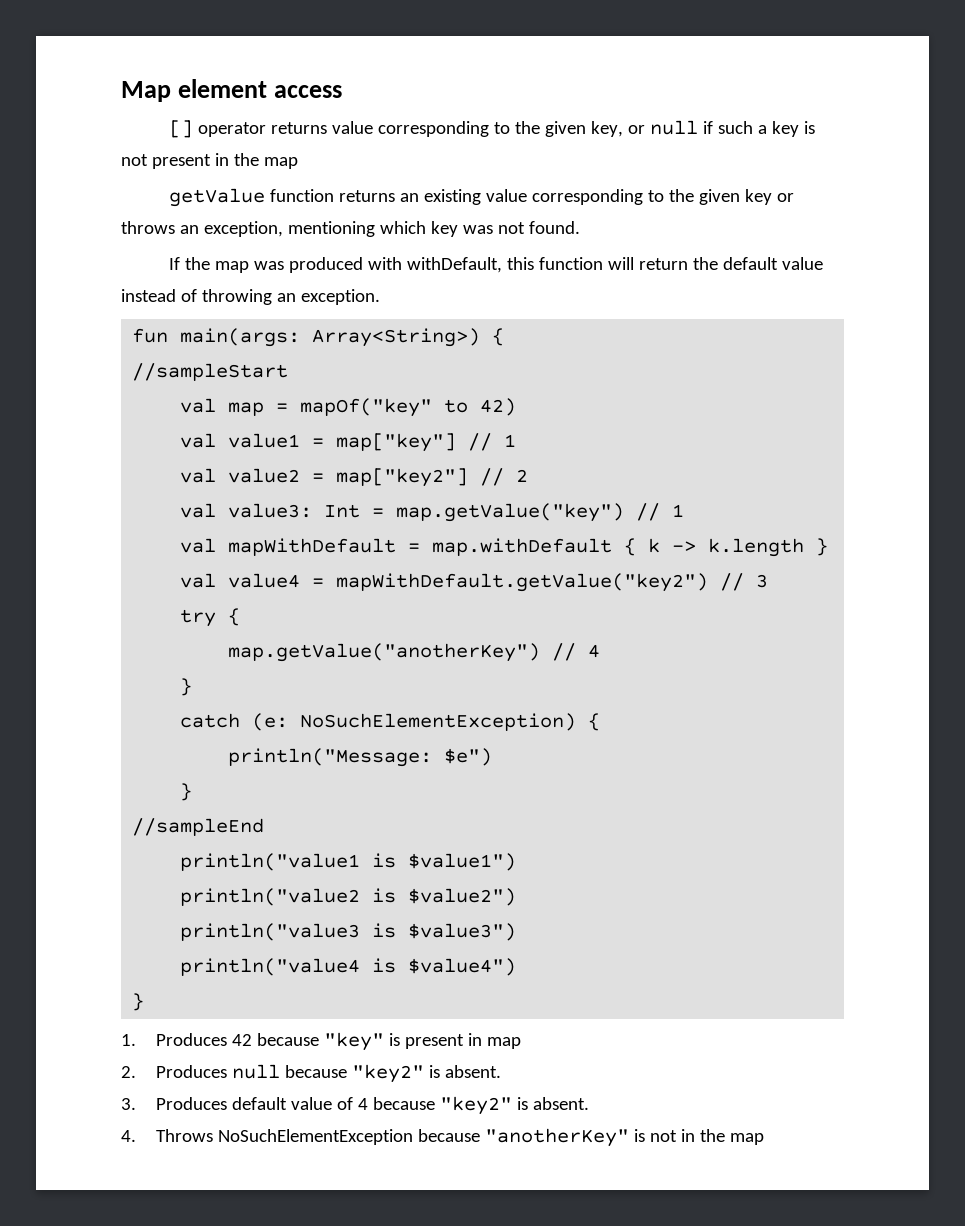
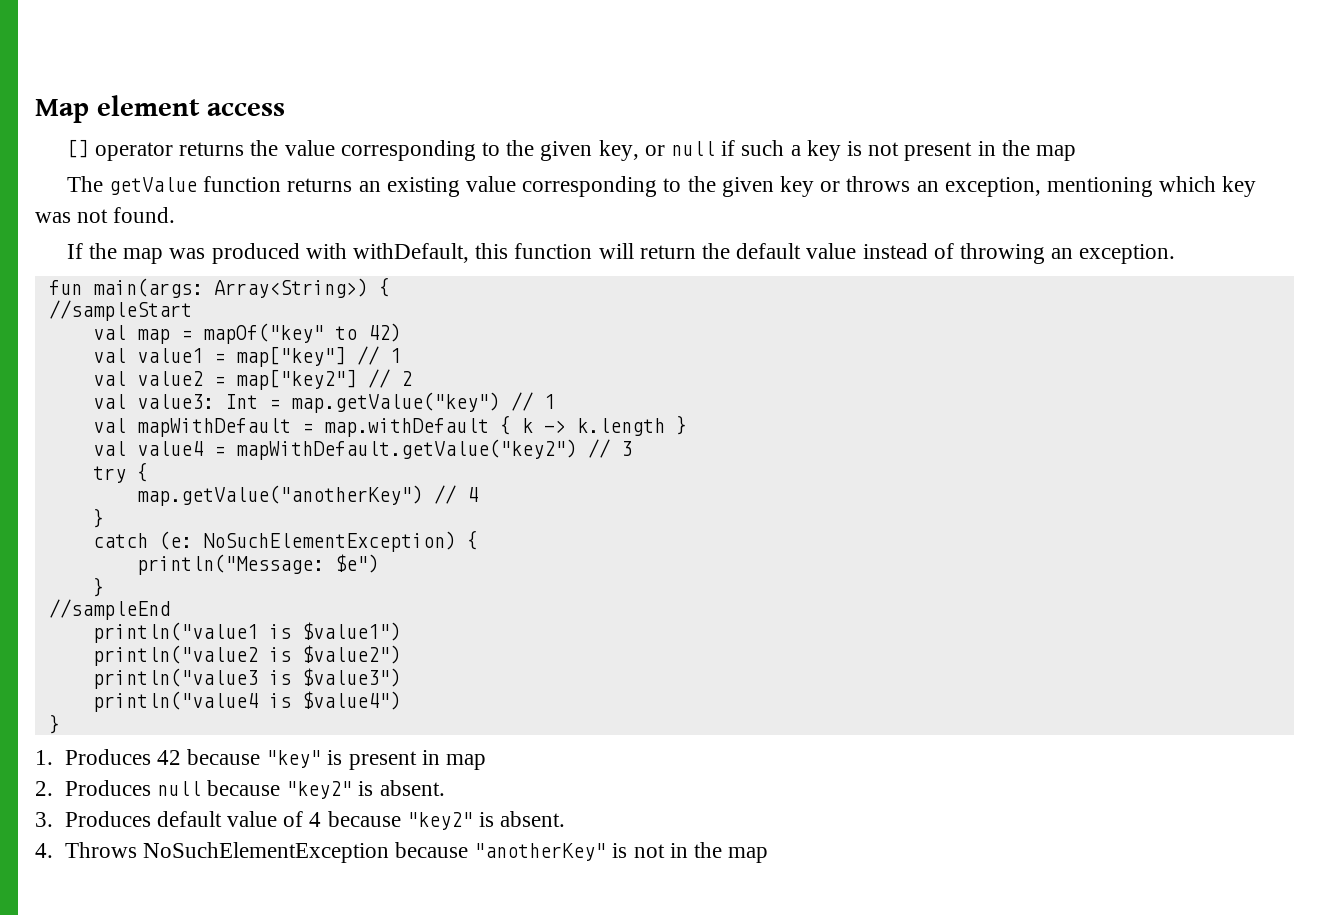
- [] operator returns value corresponding to the given key, or null if such a key is not present in the map
+ [] operator returns the value corresponding to the given key, or null if such a key is not present in the map
- getValue function returns an existing value corresponding to the given key or throws an exception, mentioning which key was not found.
+ The getValue function returns an existing value corresponding to the given key or throws an exception, mentioning which key was not found.

